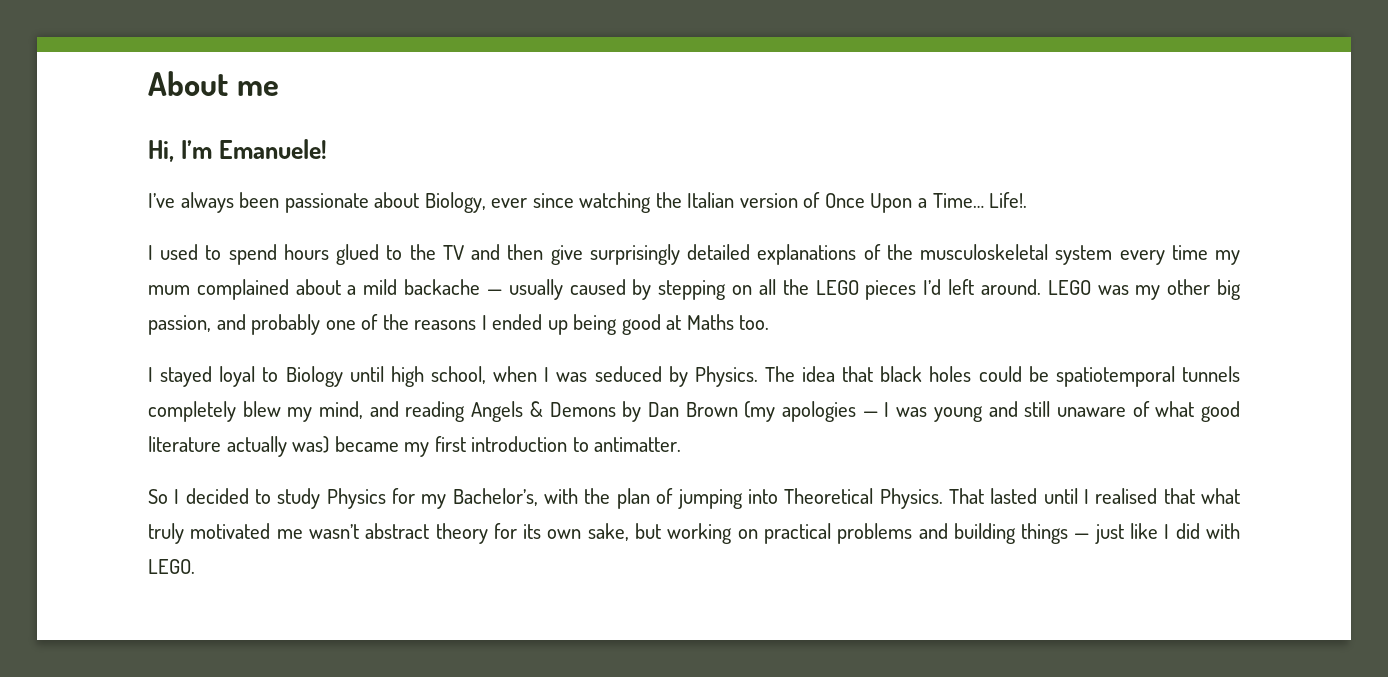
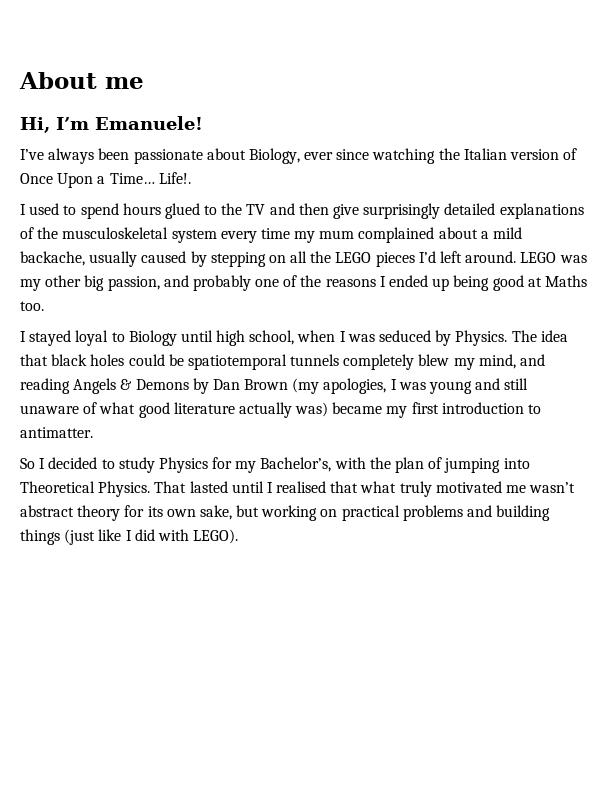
- I used to spend hours glued to the TV and then give surprisingly detailed explanations of the musculoskeletal system every time my mum complained about a mild backache — usually caused by stepping on all the LEGO pieces I’d left around.
+ I used to spend hours glued to the TV and then give surprisingly detailed explanations of the musculoskeletal system every time my mum complained about a mild backache, usually caused by stepping on all the LEGO pieces I’d left around.
- The idea that black holes could be spatiotemporal tunnels completely blew my mind, and reading Angels & Demons by Dan Brown (my apologies — I was young and still unaware of what good literature actually was) became my first introduction to antimatter.
+ The idea that black holes could be spatiotemporal tunnels completely blew my mind, and reading Angels & Demons by Dan Brown (my apologies, I was young and still unaware of what good literature actually was) became my first introduction to antimatter.
- That lasted until I realised that what truly motivated me wasn’t abstract theory for its own sake, but working on practical problems and building things — just like I did with LEGO.
+ That lasted until I realised that what truly motivated me wasn’t abstract theory for its own sake, but working on practical problems and building things (just like I did with LEGO).

